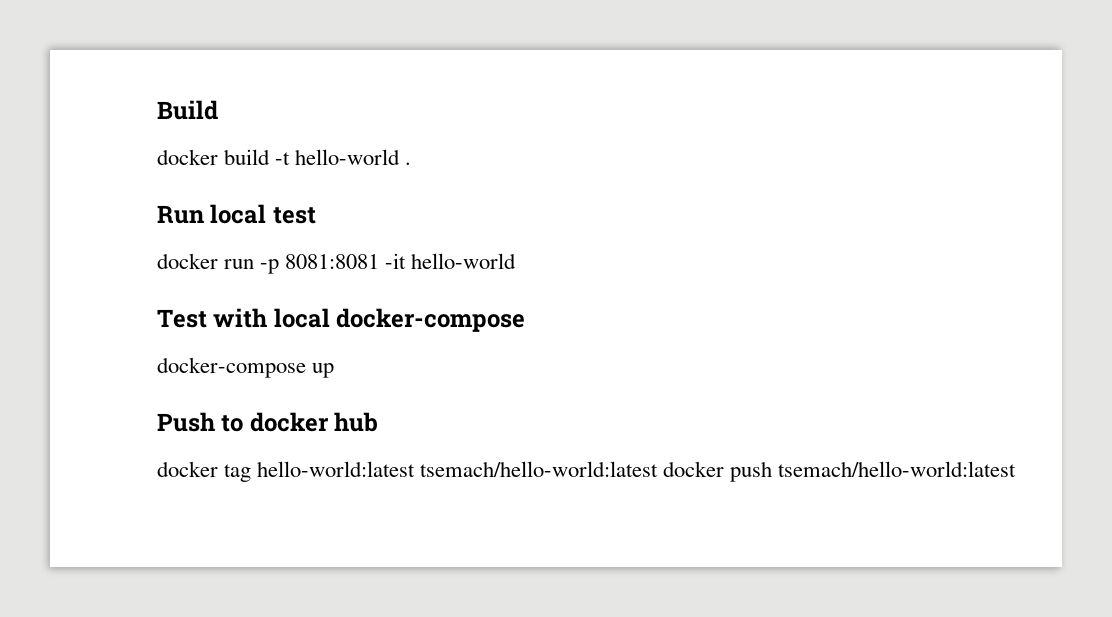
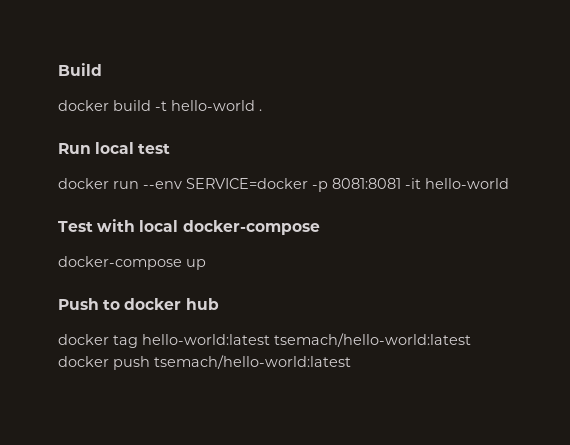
- docker run -p 8081:8081 -it hello-world
+ docker run --env SERVICE=docker -p 8081:8081 -it hello-world

